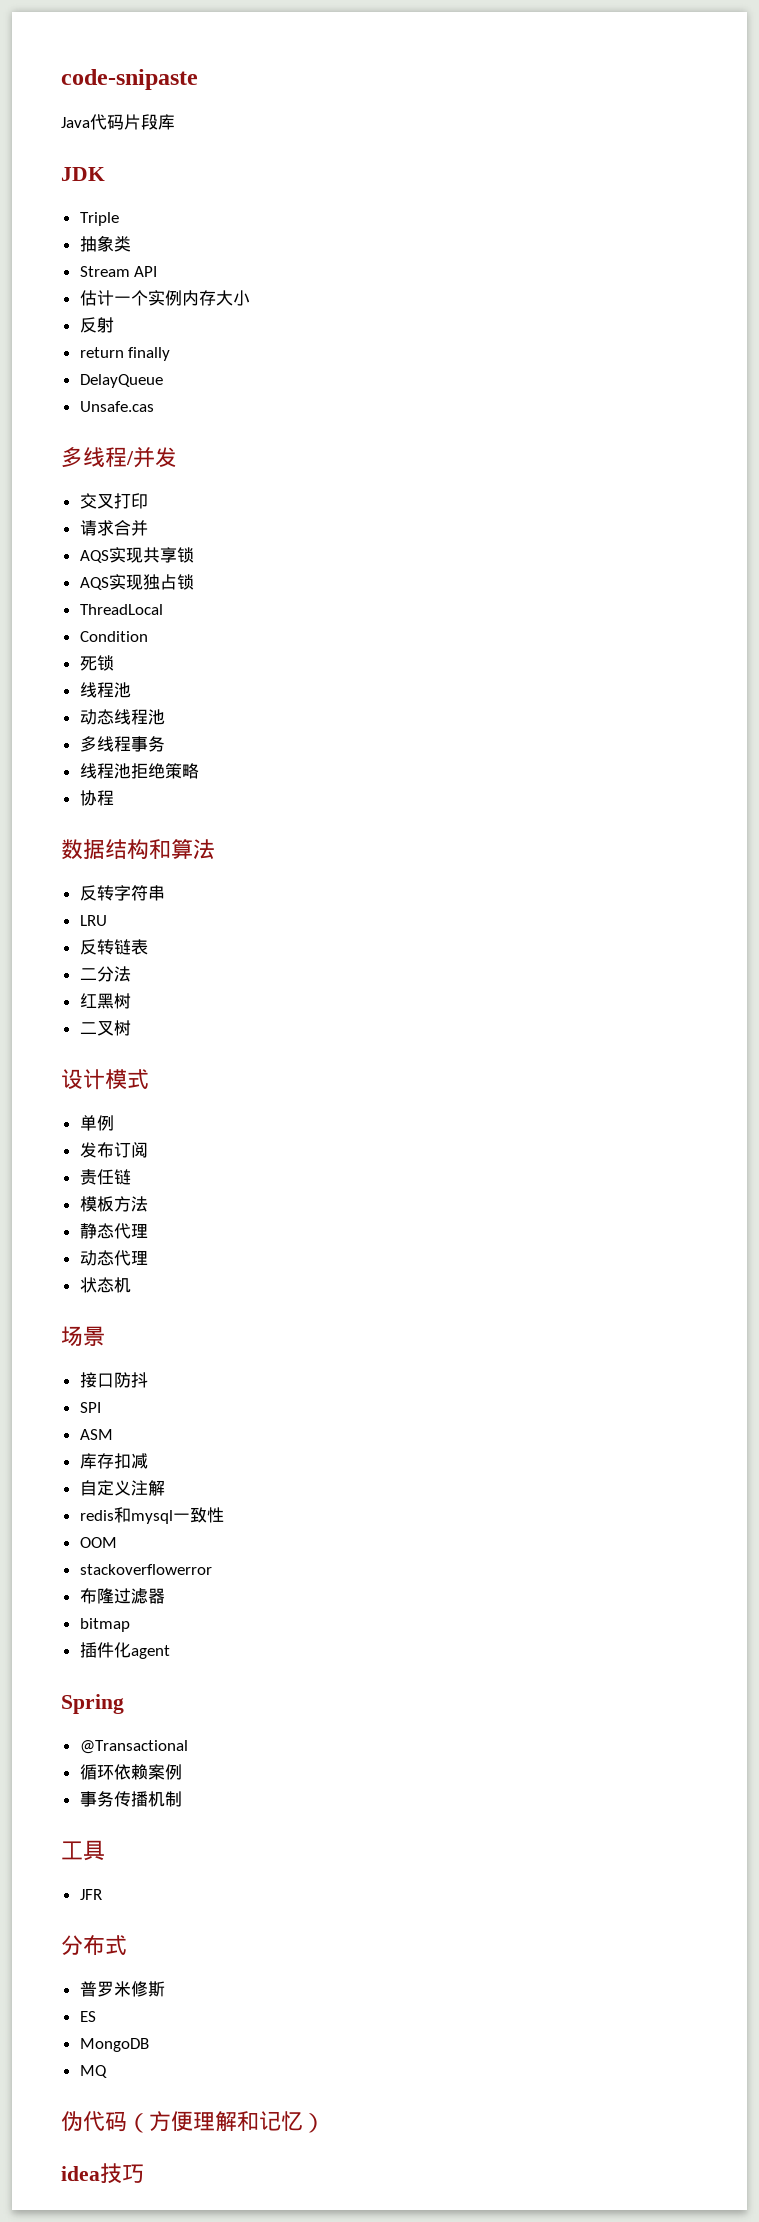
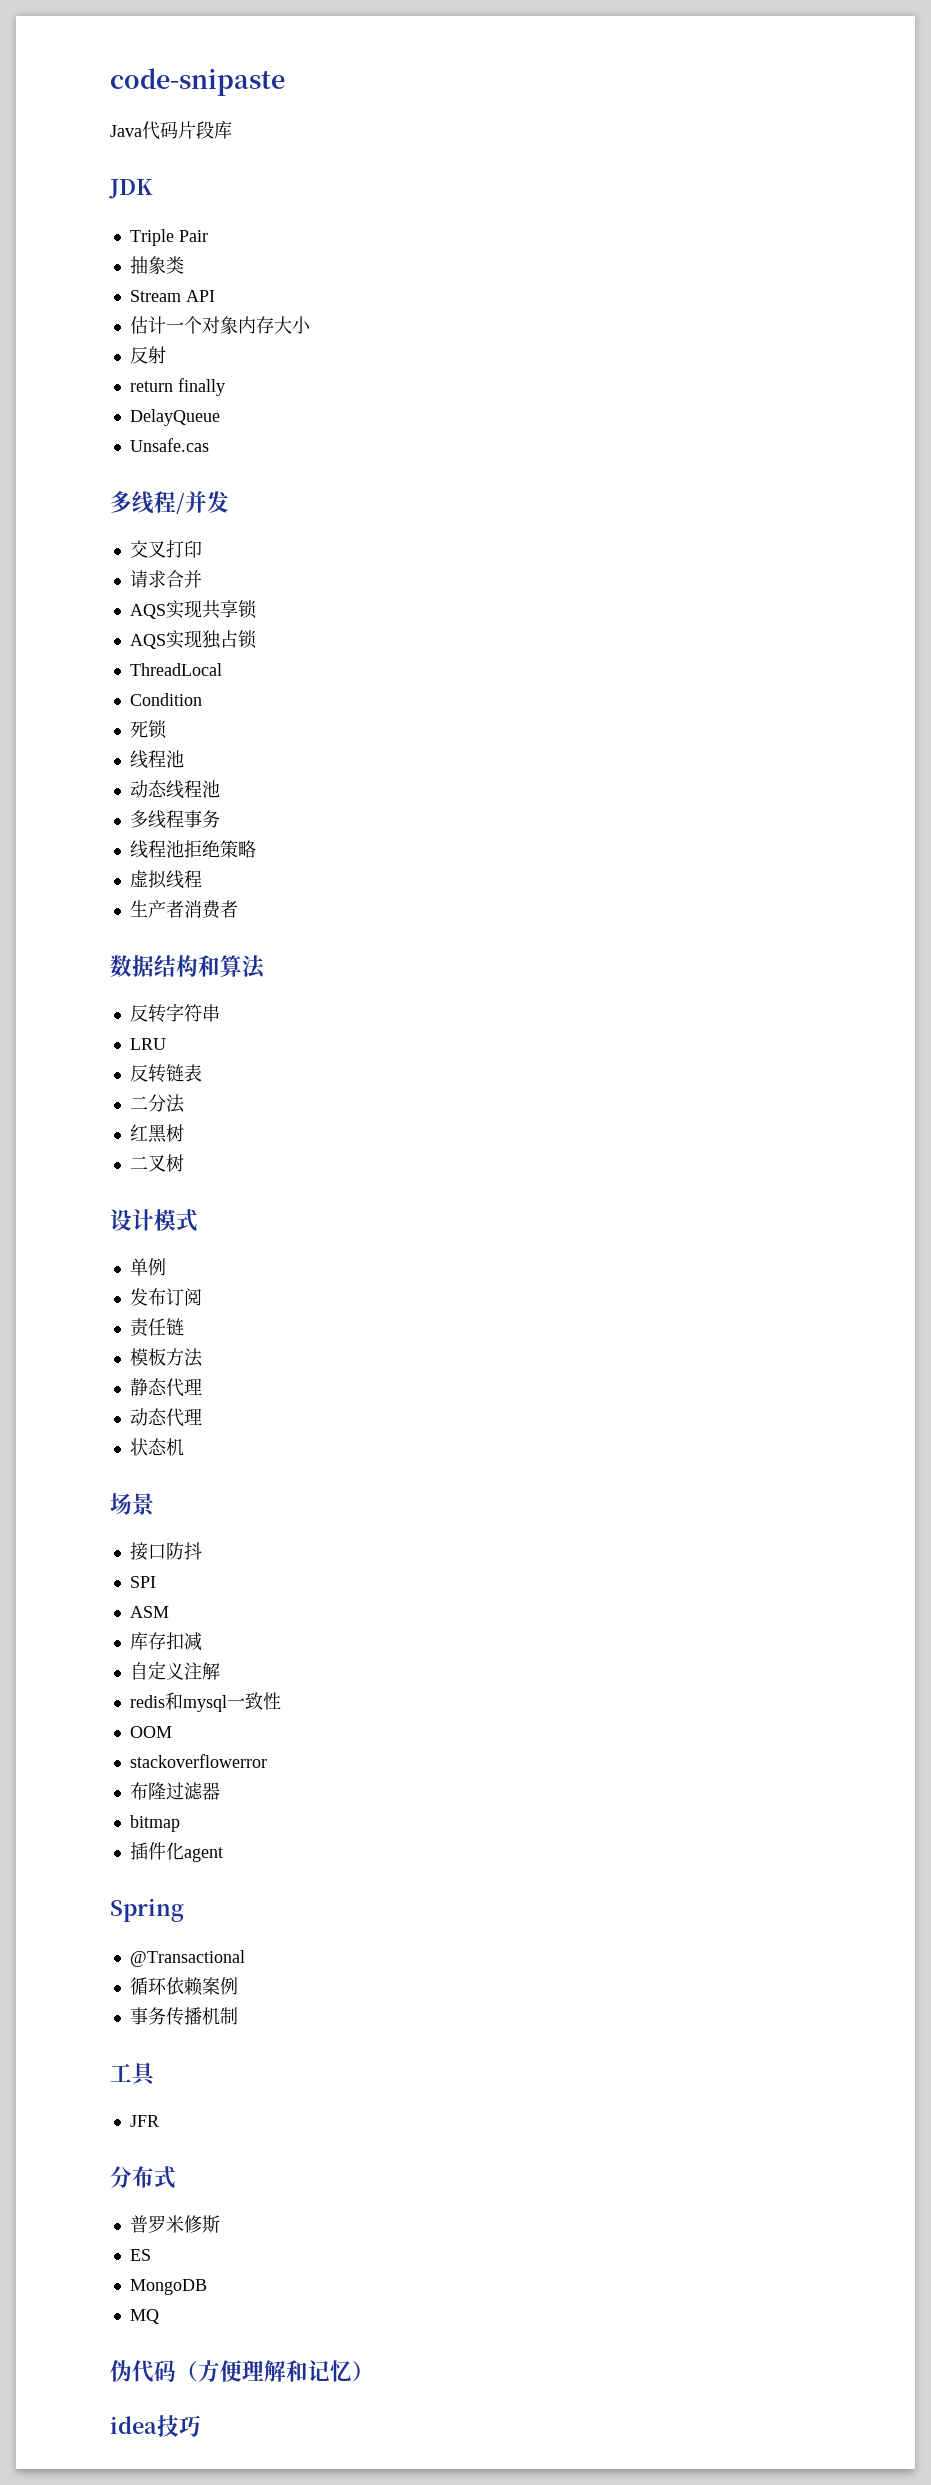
- Triple
+ Triple Pair
- 估计一个实例内存大小
+ 估计一个对象内存大小
- 协程
+ 虚拟线程
+ 生产者消费者

